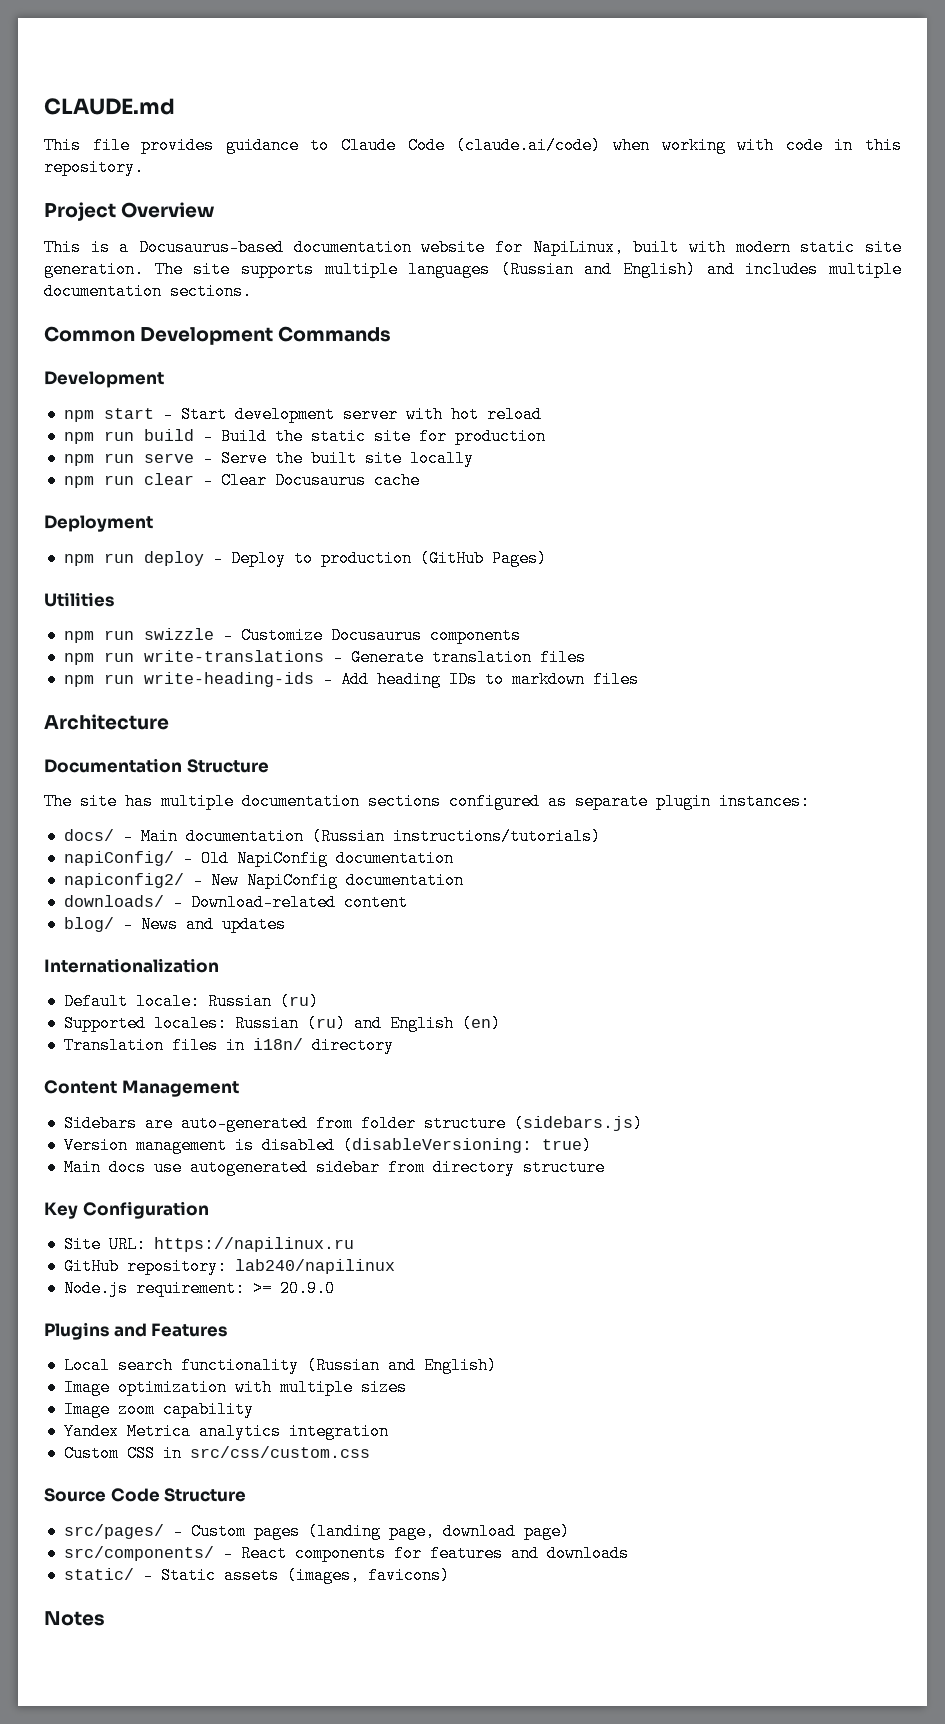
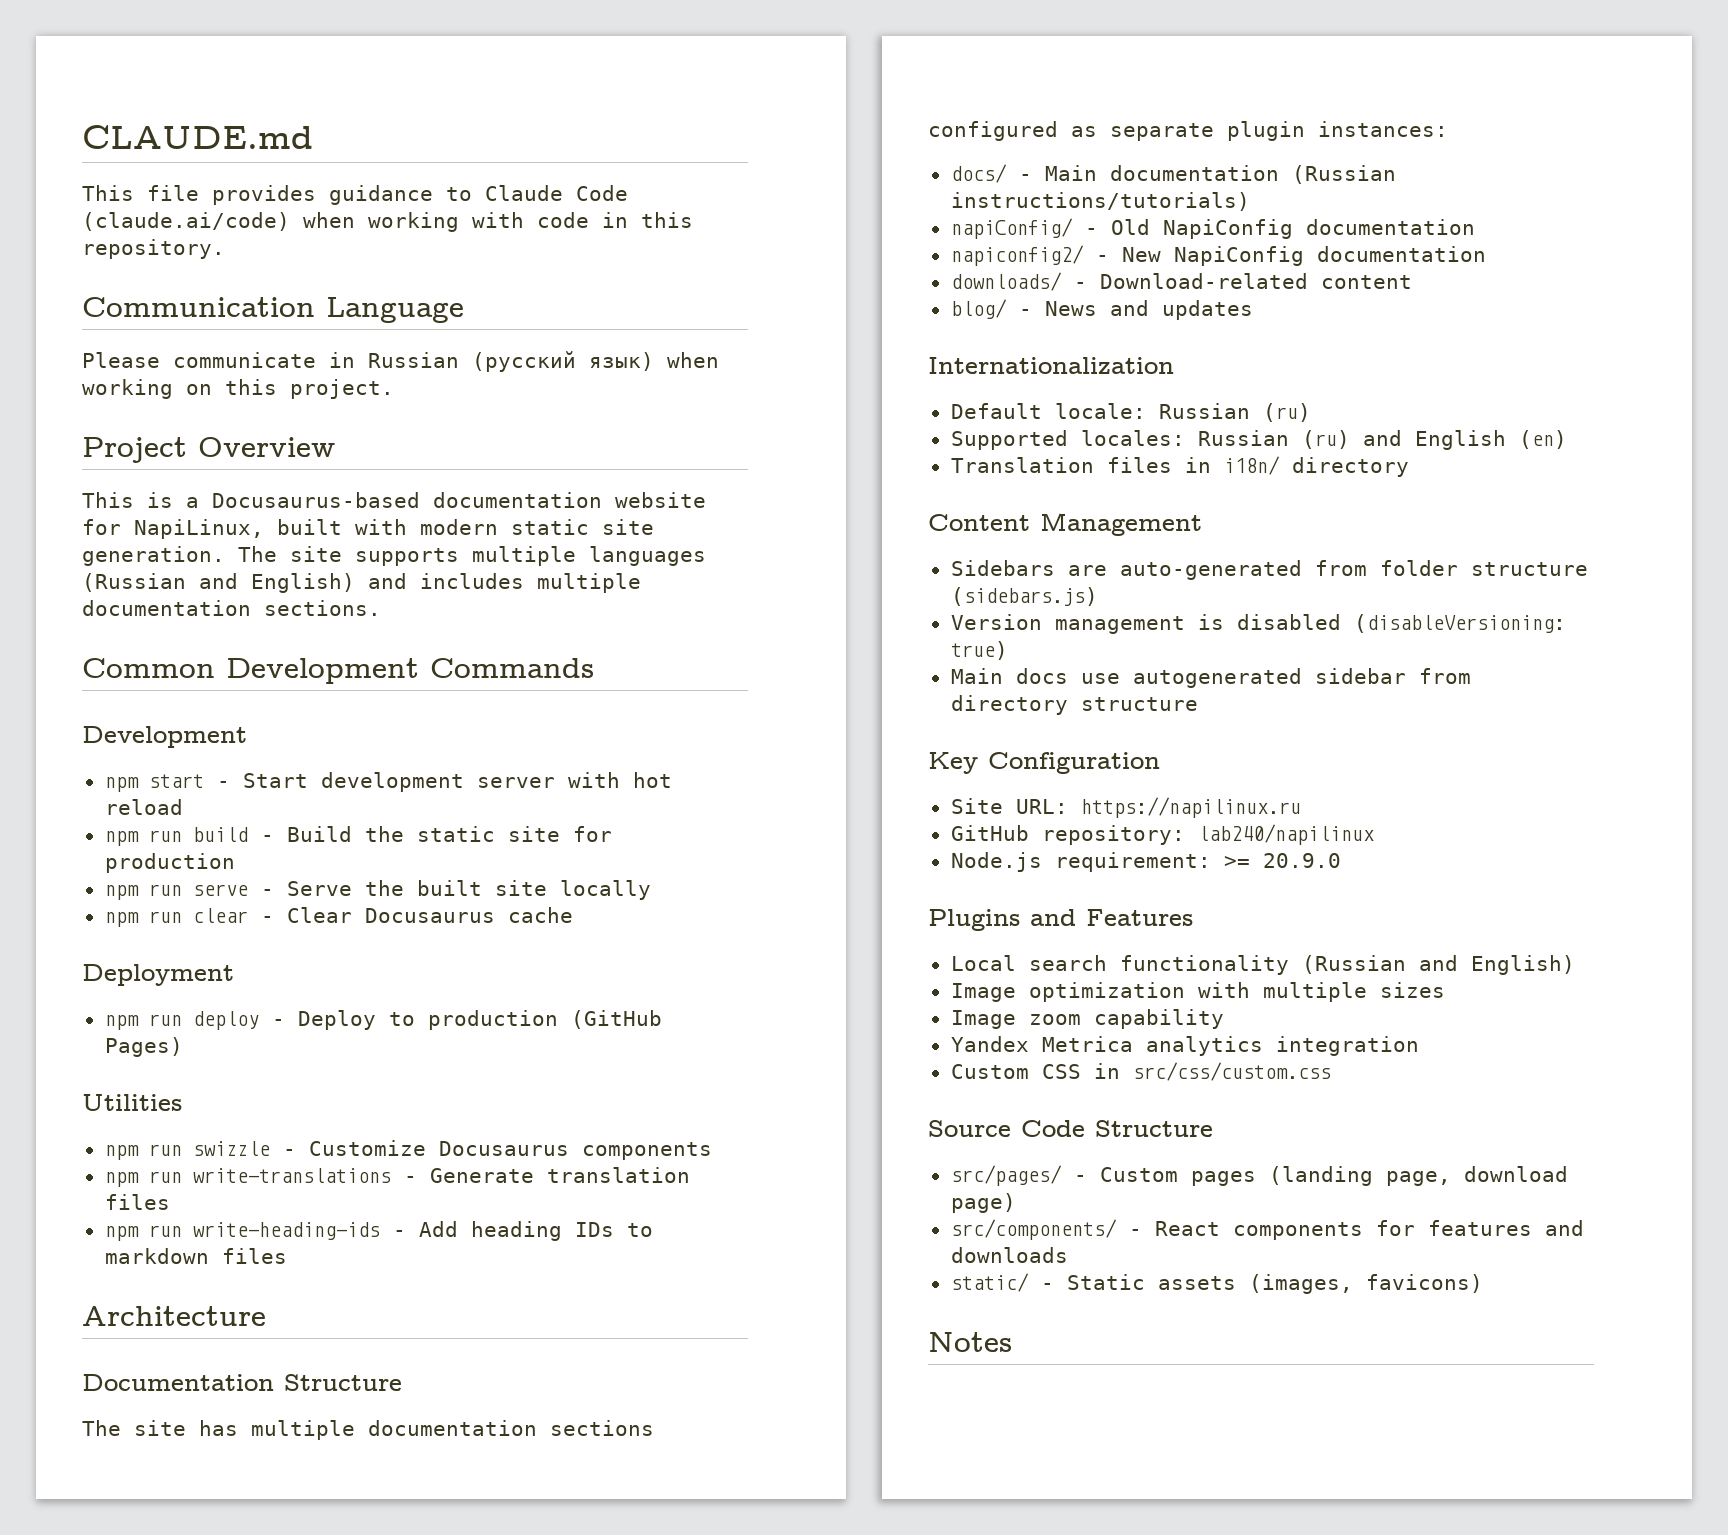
+ Communication Language
+ Please communicate in Russian (русский язык) when working on this project.

